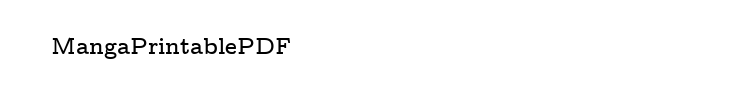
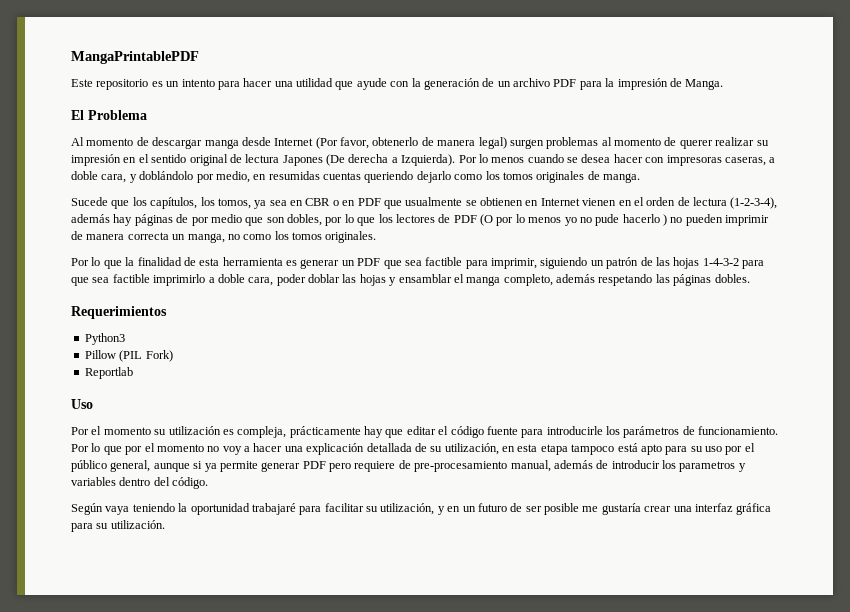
+ Este repositorio es un intento para hacer una utilidad que ayude con la generación de un archivo PDF para la impresión de Manga.
+ El Problema
+ Al momento de descargar manga desde Internet (Por favor, obtenerlo de manera legal) surgen problemas al momento de querer realizar su impresión en el sentido original de lectura Japones (De derecha a Izquierda). Por lo menos cuando se desea hacer con impresoras caseras, a doble cara, y doblándolo por medio, en resumidas cuentas queriendo dejarlo como los tomos originales de manga.
+ Sucede que los capítulos, los tomos, ya sea en CBR o en PDF que usualmente se obtienen en Internet vienen en el orden de lectura (1-2-3-4), además hay páginas de por medio que son dobles, por lo que los lectores de PDF (O por lo menos yo no pude hacerlo ) no pueden imprimir de manera correcta un manga, no como los tomos originales.
+ Por lo que la finalidad de esta herramienta es generar un PDF que sea factible para imprimir, siguiendo un patrón de las hojas 1-4-3-2 para que sea factible imprimirlo a doble cara, poder doblar las hojas y ensamblar el manga completo, además respetando las páginas dobles.
+ Requerimientos
+ Python3
+ Pillow (PIL Fork)
+ Reportlab
+ Uso
+ Por el momento su utilización es compleja, prácticamente hay que editar el código fuente para introducirle los parámetros de funcionamiento. Por lo que por el momento no voy a hacer una explicación detallada de su utilización, en esta etapa tampoco está apto para su uso por el público general, aunque si ya permite generar PDF pero requiere de pre-procesamiento manual, además de introducir los parametros y variables dentro del código.
+ Según vaya teniendo la oportunidad trabajaré para facilitar su utilización, y en un futuro de ser posible me gustaría crear una interfaz gráfica para su utilización.

